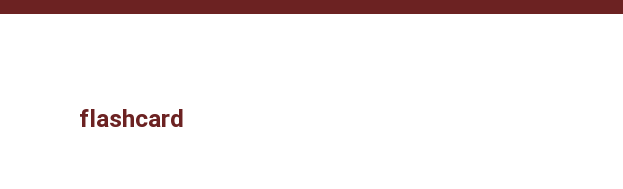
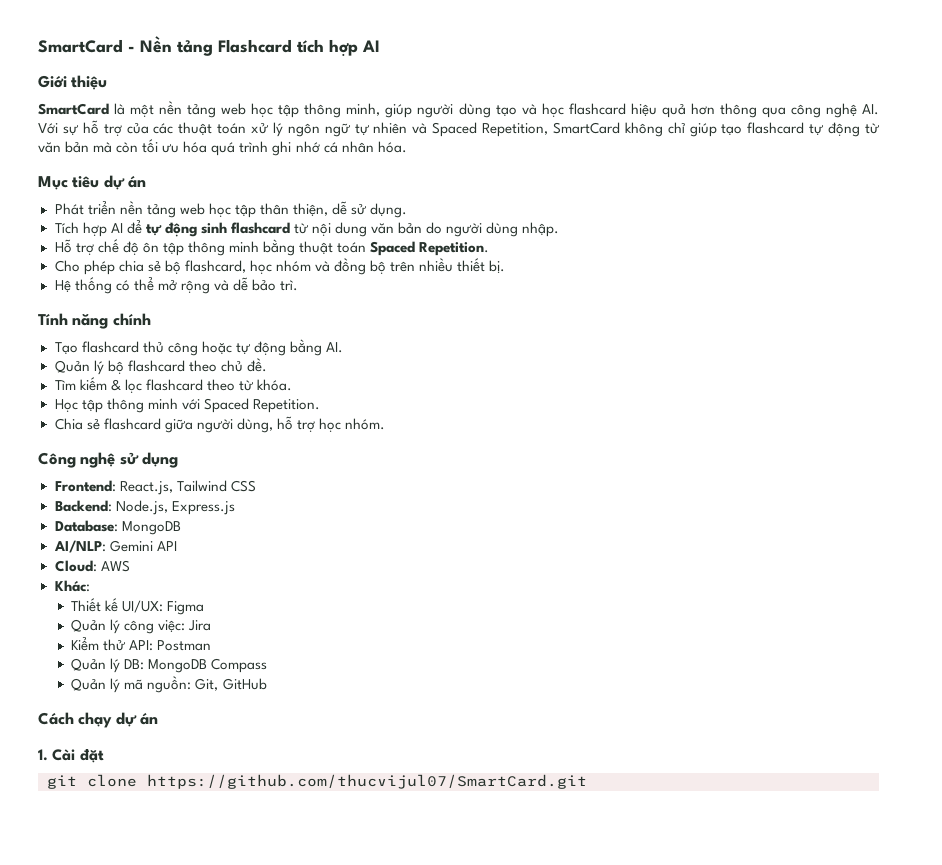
- flashcard
+ SmartCard - Nền tảng Flashcard tích hợp AI
+ Giới thiệu
+ SmartCard là một nền tảng web học tập thông minh, giúp người dùng tạo và học flashcard hiệu quả hơn thông qua công nghệ AI. Với sự hỗ trợ của các thuật toán xử lý ngôn ngữ tự nhiên và Spaced Repetition, SmartCard không chỉ giúp tạo flashcard tự động từ văn bản mà còn tối ưu hóa quá trình ghi nhớ cá nhân hóa.
+ Mục tiêu dự án
+ Phát triển nền tảng web học tập thân thiện, dễ sử dụng.
+ Tích hợp AI để tự động sinh flashcard từ nội dung văn bản do người dùng nhập.
+ Hỗ trợ chế độ ôn tập thông minh bằng thuật toán Spaced Repetition.
+ Cho phép chia sẻ bộ flashcard, học nhóm và đồng bộ trên nhiều thiết bị.
+ Hệ thống có thể mở rộng và dễ bảo trì.
+ Tính năng chính
+ Tạo flashcard thủ công hoặc tự động bằng AI.
+ Quản lý bộ flashcard theo chủ đề.
+ Tìm kiếm & lọc flashcard theo từ khóa.
+ Học tập thông minh với Spaced Repetition.
+ Chia sẻ flashcard giữa người dùng, hỗ trợ học nhóm.
+ Công nghệ sử dụng
+ Frontend: React.js, Tailwind CSS
+ Backend: Node.js, Express.js
+ Database: MongoDB
+ AI/NLP: Gemini API
+ Cloud: AWS
+ Khác:
+ Thiết kế UI/UX: Figma
+ Quản lý công việc: Jira
+ Kiểm thử API: Postman
+ Quản lý DB: MongoDB Compass
+ Quản lý mã nguồn: Git, GitHub
+ Cách chạy dự án
+ 1. Cài đặt
+ git clone https://github.com/thucvijul07/SmartCard.git

